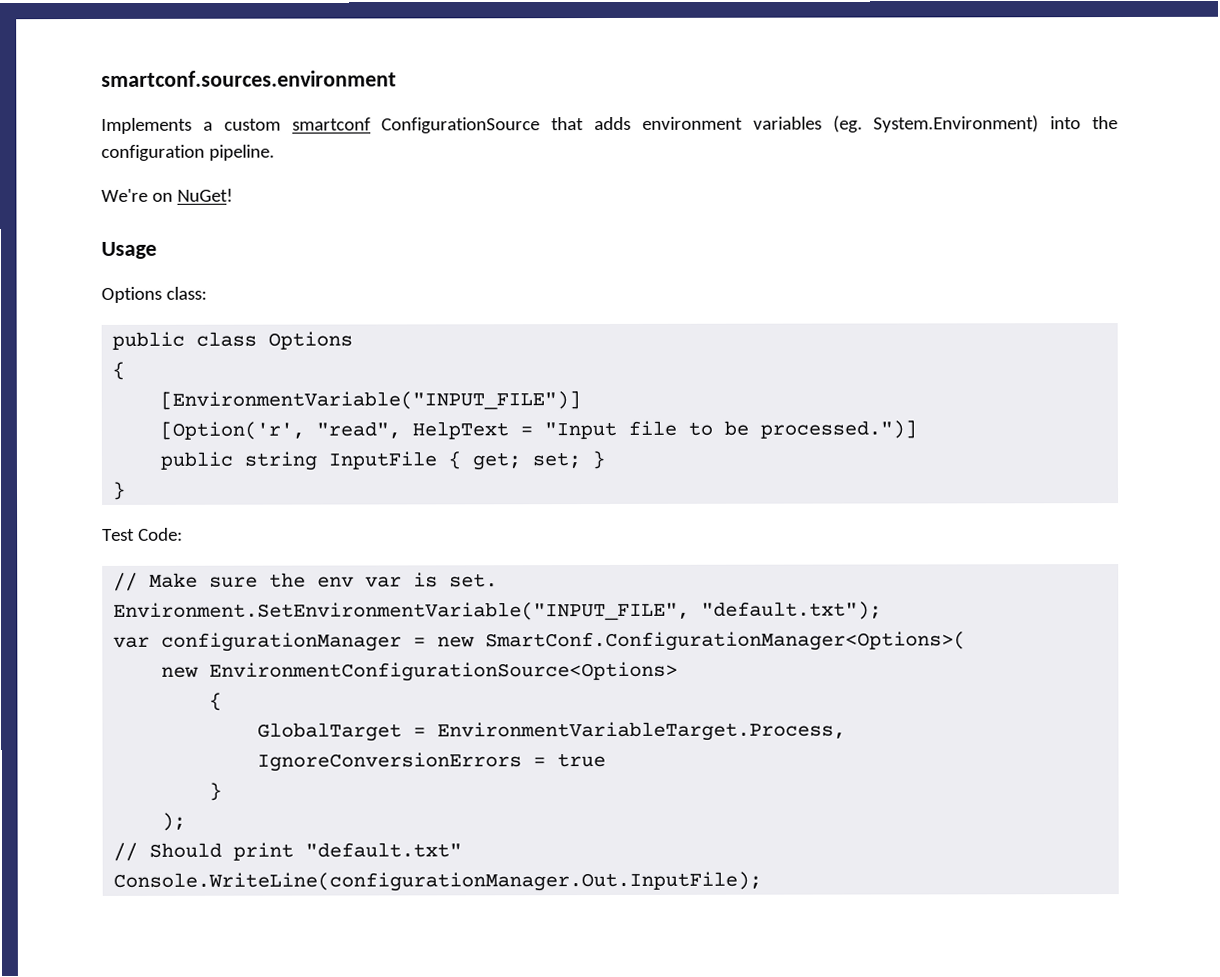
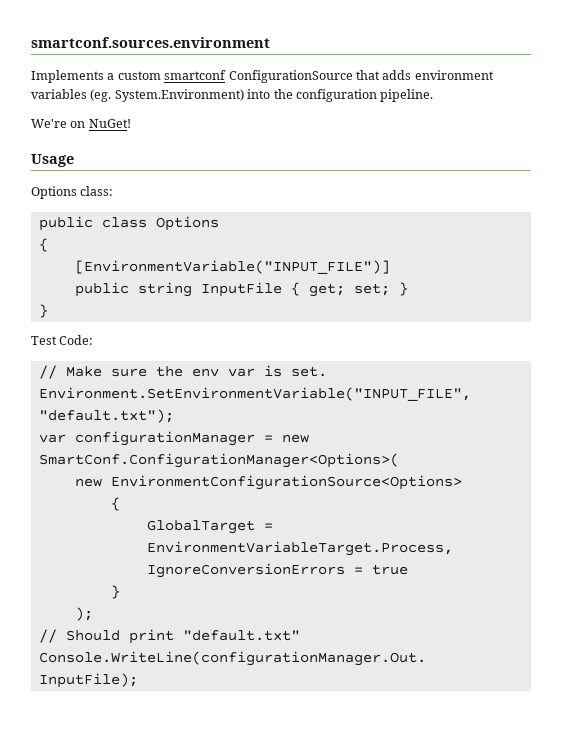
- [Option('r', "read", HelpText = "Input file to be processed.")]

